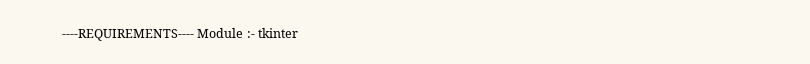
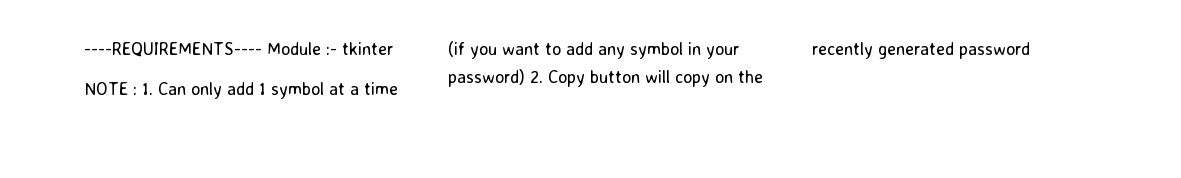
+ NOTE : 1. Can only add 1 symbol at a time (if you want to add any symbol in your password) 2. Copy button will copy on the recently generated password

